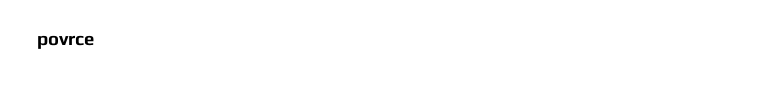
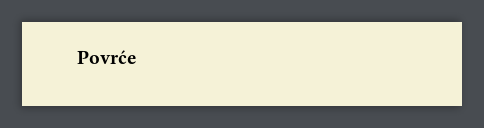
- povrce
+ Povrće

